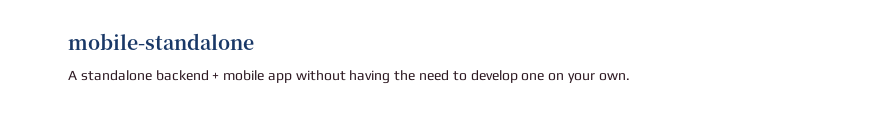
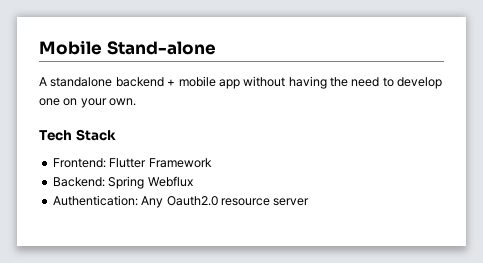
- mobile-standalone
+ Mobile Stand-alone
+ Tech Stack
+ Frontend: Flutter Framework
+ Backend: Spring Webflux
+ Authentication: Any Oauth2.0 resource server

